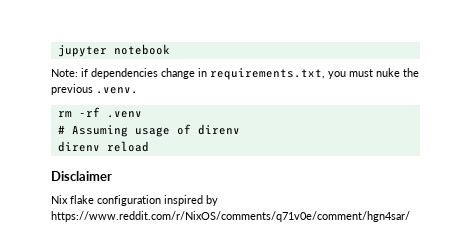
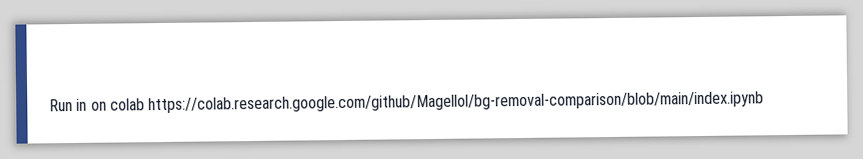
- jupyter notebook
- Note: if dependencies change in requirements.txt, you must nuke the previous .venv.
- rm -rf .venv
- # Assuming usage of direnv
- direnv reload
- Disclaimer
- Nix flake configuration inspired by https://www.reddit.com/r/NixOS/comments/q71v0e/comment/hgn4sar/
+ Run in on colab https://colab.research.google.com/github/Magellol/bg-removal-comparison/blob/main/index.ipynb

